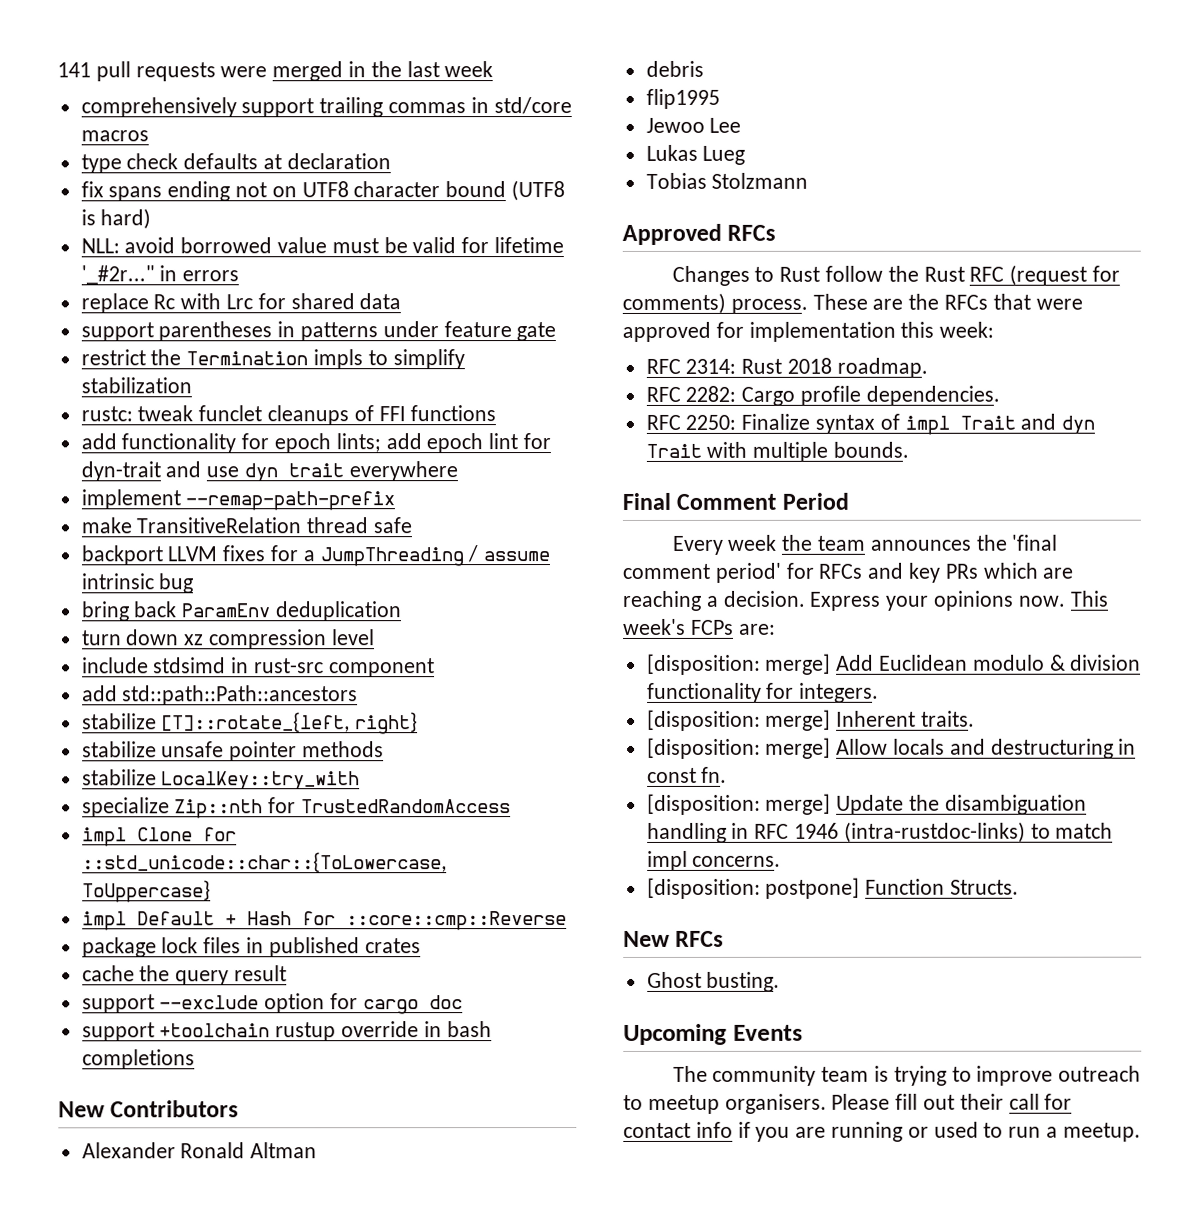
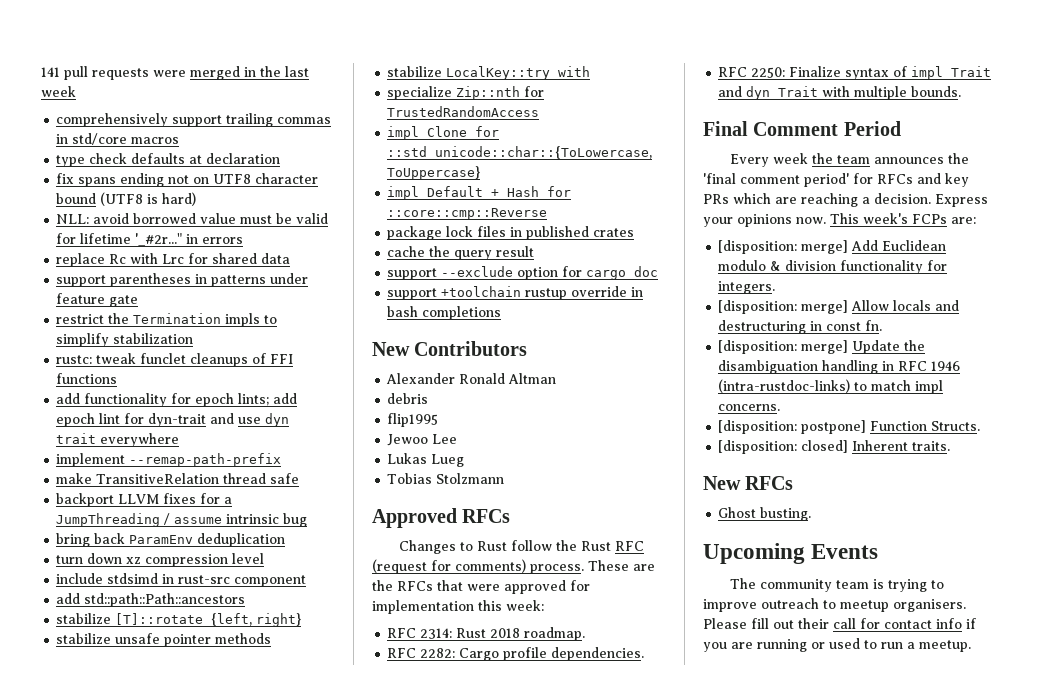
- [disposition: merge] Inherent traits.
+ [disposition: closed] Inherent traits.

